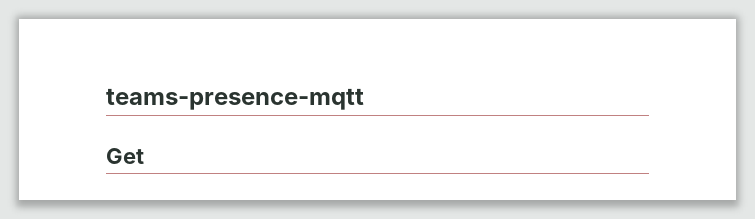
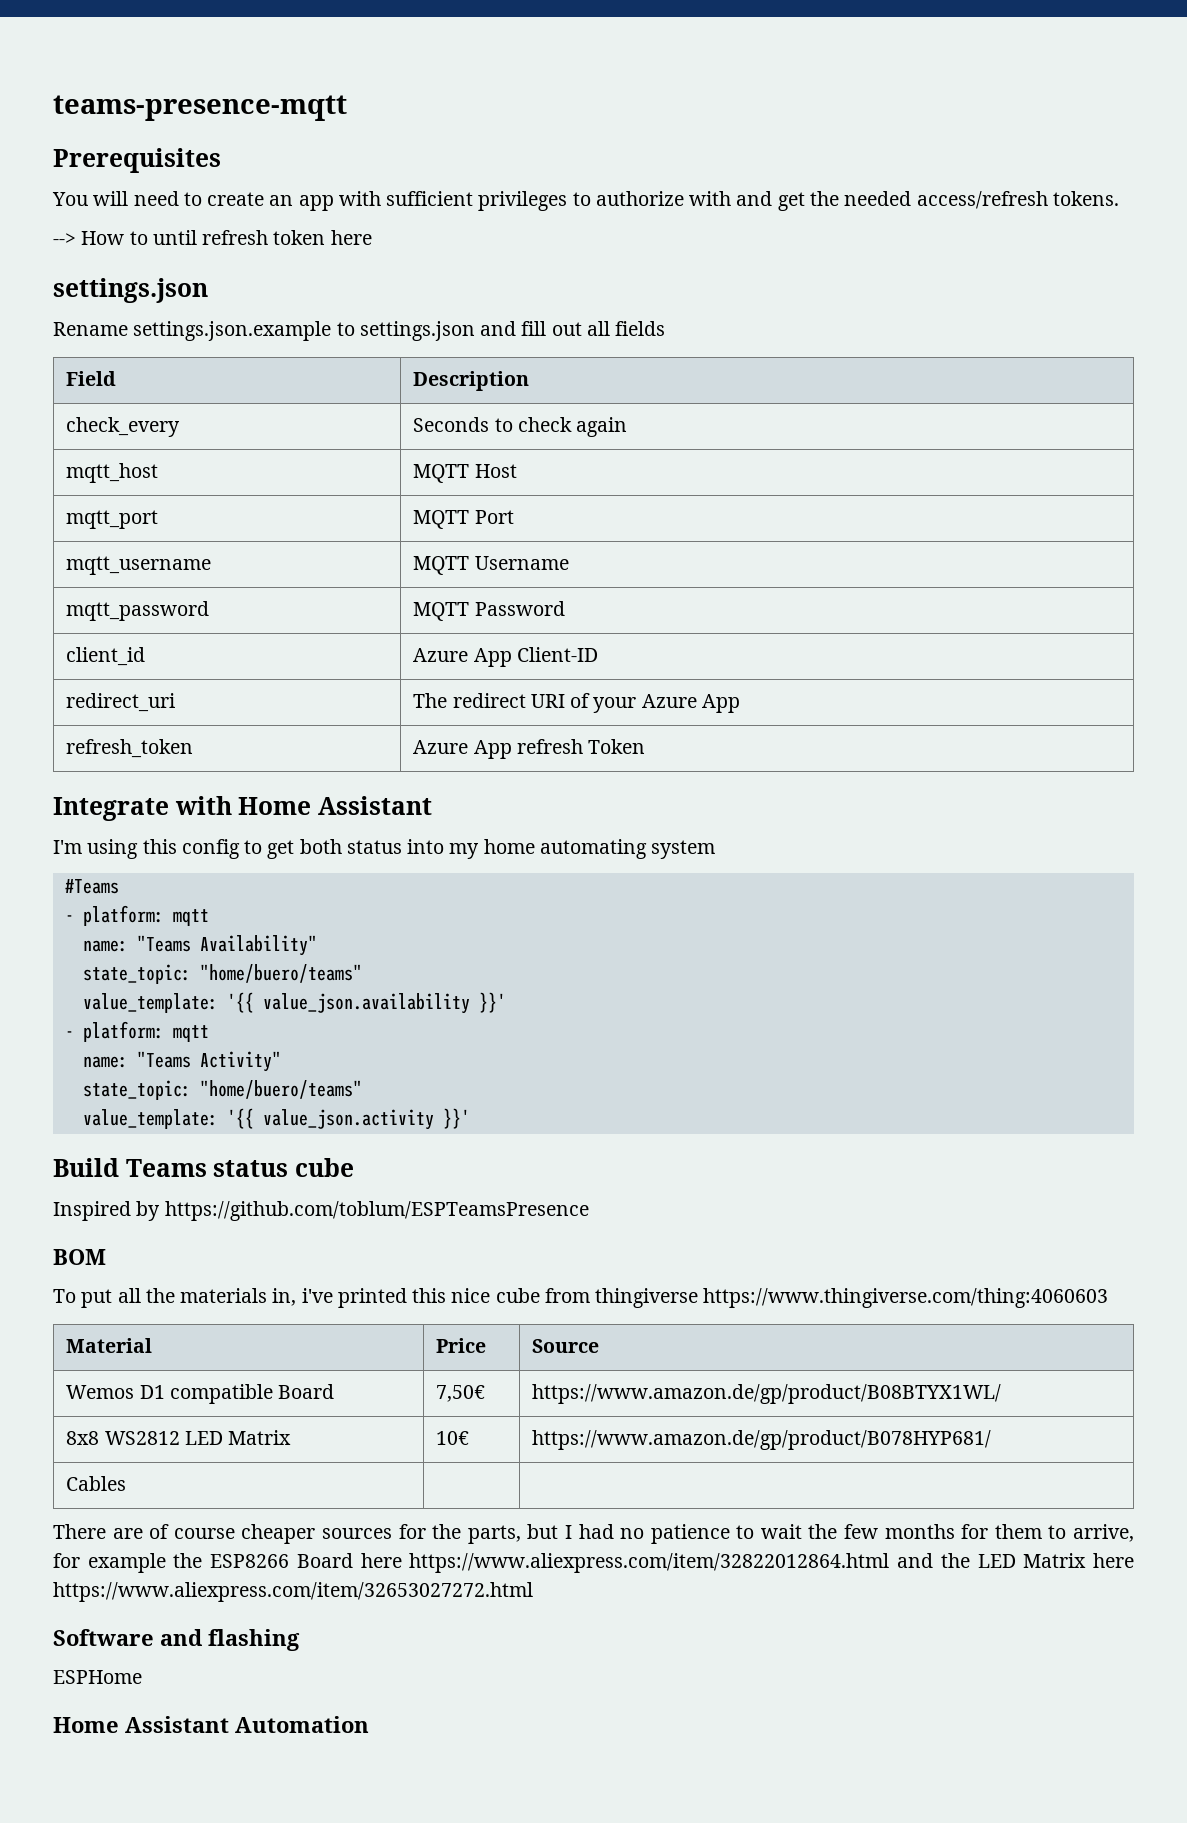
- Get
+ Prerequisites
+ You will need to create an app with sufficient privileges to authorize with and get the needed access/refresh tokens.
+ --> How to until refresh token here
+ settings.json
+ Rename settings.json.example to settings.json and fill out all fields
+ Field | Description
+ check_every | Seconds to check again
+ mqtt_host | MQTT Host
+ mqtt_port | MQTT Port
+ mqtt_username | MQTT Username
+ mqtt_password | MQTT Password
+ client_id | Azure App Client-ID
+ redirect_uri | The redirect URI of your Azure App
+ refresh_token | Azure App refresh Token
+ Integrate with Home Assistant
+ I'm using this config to get both status into my home automating system
+ #Teams
+ - platform: mqtt
+ name: "Teams Availability"
+ state_topic: "home/buero/teams"
+ value_template: '{{ value_json.availability }}'
+ - platform: mqtt
+ name: "Teams Activity"
+ state_topic: "home/buero/teams"
+ value_template: '{{ value_json.activity }}'
+ Build Teams status cube
+ Inspired by https://github.com/toblum/ESPTeamsPresence
+ BOM
+ To put all the materials in, i've printed this nice cube from thingiverse https://www.thingiverse.com/thing:4060603
+ Material | Price | Source
+ Wemos D1 compatible Board | 7,50€ | https://www.amazon.de/gp/product/B08BTYX1WL/
+ 8x8 WS2812 LED Matrix | 10€ | https://www.amazon.de/gp/product/B078HYP681/
+ Cables | |
+ There are of course cheaper sources for the parts, but I had no patience to wait the few months for them to arrive, for example the ESP8266 Board here https://www.aliexpress.com/item/32822012864.html and the LED Matrix here https://www.aliexpress.com/item/32653027272.html
+ Software and flashing
+ ESPHome
+ Home Assistant Automation

